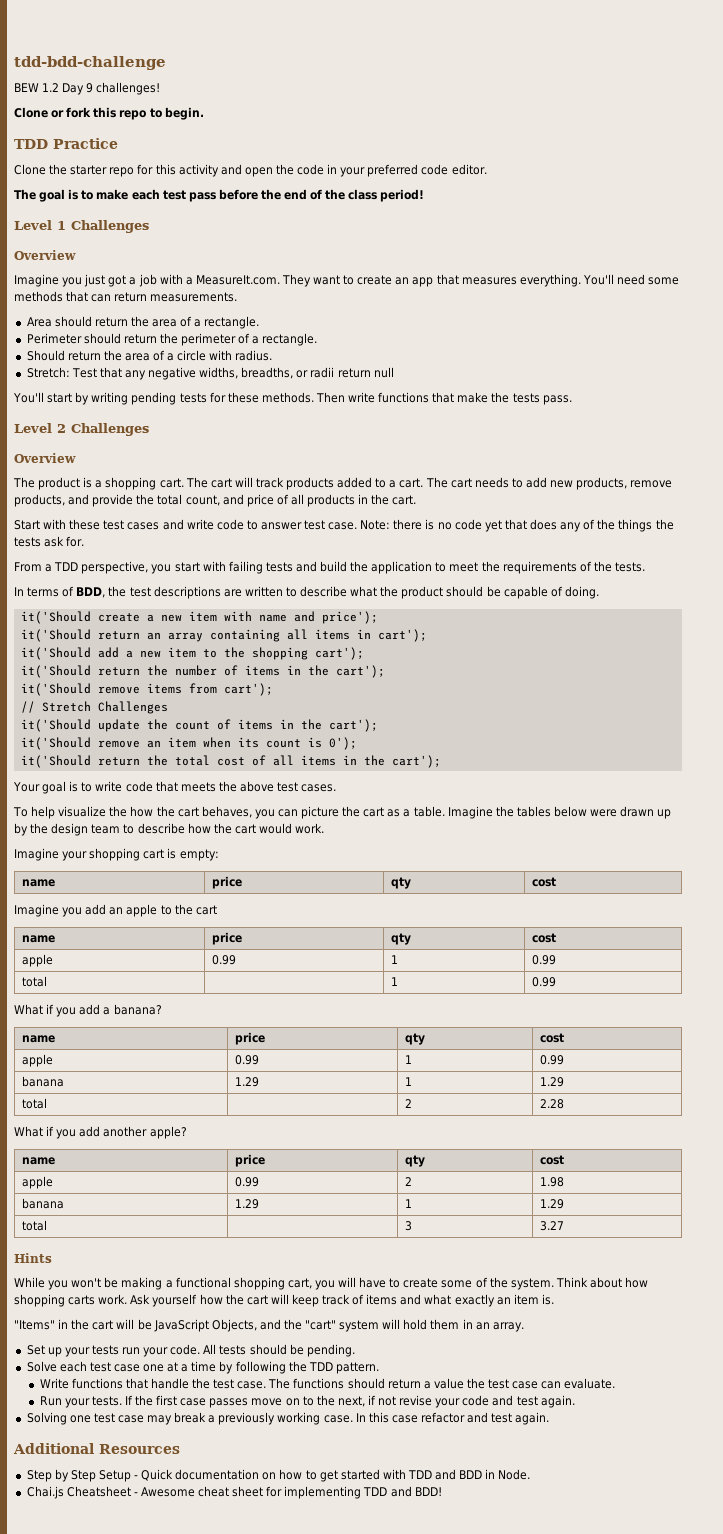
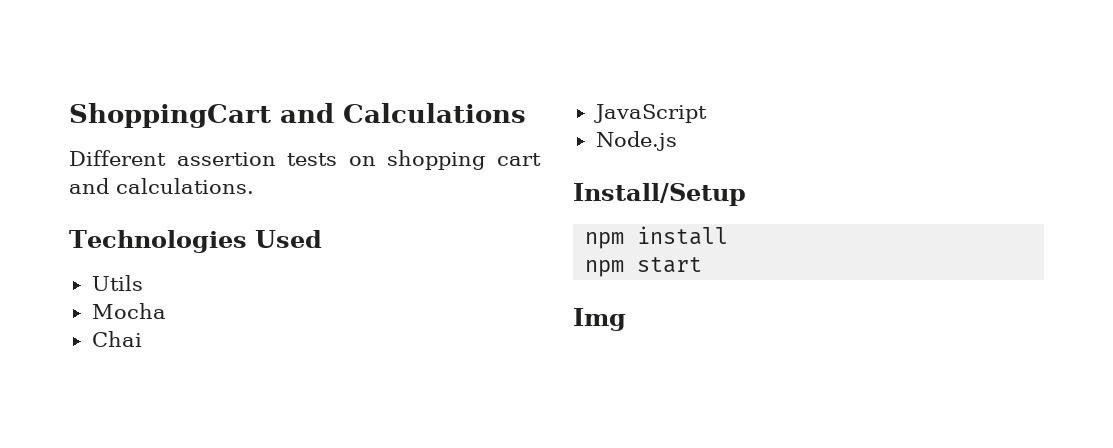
- tdd-bdd-challenge
- BEW 1.2 Day 9 challenges!
- Clone or fork this repo to begin.
- TDD Practice
- Clone the starter repo for this activity and open the code in your preferred code editor.
- The goal is to make each test pass before the end of the class period!
- Level 1 Challenges
- Overview
- Imagine you just got a job with a MeasureIt.com. They want to create an app that measures everything. You'll need some methods that can return measurements.
- Area should return the area of a rectangle.
- Perimeter should return the perimeter of a rectangle.
- Should return the area of a circle with radius.
- Stretch: Test that any negative widths, breadths, or radii return null
- You'll start by writing pending tests for these methods. Then write functions that make the tests pass.
- Level 2 Challenges
- Overview
- The product is a shopping cart. The cart will track products added to a cart. The cart needs to add new products, remove products, and provide the total count, and price of all products in the cart.
- Start with these test cases and write code to answer test case. Note: there is no code yet that does any of the things the tests ask for.
- From a TDD perspective, you start with failing tests and build the application to meet the requirements of the tests.
- In terms of BDD, the test descriptions are written to describe what the product should be capable of doing.
- it('Should create a new item with name and price');
- it('Should return an array containing all items in cart');
- it('Should add a new item to the shopping cart');
- it('Should return the number of items in the cart');
- it('Should remove items from cart');
- // Stretch Challenges
- it('Should update the count of items in the cart');
- it('Should remove an item when its count is 0');
- it('Should return the total cost of all items in the cart');
- Your goal is to write code that meets the above test cases.
- To help visualize the how the cart behaves, you can picture the cart as a table. Imagine the tables below were drawn up by the design team to describe how the cart would work.
- Imagine your shopping cart is empty:
- name | price | qty | cost
- Imagine you add an apple to the cart
- name | price | qty | cost
- apple | 0.99 | 1 | 0.99
- total | | 1 | 0.99
- What if you add a banana?
- name | price | qty | cost
- apple | 0.99 | 1 | 0.99
- banana | 1.29 | 1 | 1.29
- total | | 2 | 2.28
- What if you add another apple?
- name | price | qty | cost
- apple | 0.99 | 2 | 1.98
- banana | 1.29 | 1 | 1.29
- total | | 3 | 3.27
- Hints
- While you won't be making a functional shopping cart, you will have to create some of the system. Think about how shopping carts work. Ask yourself how the cart will keep track of items and what exactly an item is.
- "Items" in the cart will be JavaScript Objects, and the "cart" system will hold them in an array.
- Set up your tests run your code. All tests should be pending.
- Solve each test case one at a time by following the TDD pattern.
- Write functions that handle the test case. The functions should return a value the test case can evaluate.
- Run your tests. If the first case passes move on to the next, if not revise your code and test again.
- Solving one test case may break a previously working case. In this case refactor and test again.
- Additional Resources
- Step by Step Setup - Quick documentation on how to get started with TDD and BDD in Node.
- Chai.js Cheatsheet - Awesome cheat sheet for implementing TDD and BDD!
+ ShoppingCart and Calculations
+ Different assertion tests on shopping cart and calculations.
+ Technologies Used
+ Utils
+ Mocha
+ Chai
+ JavaScript
+ Node.js
+ Install/Setup
+ npm install
+ npm start
+ Img

